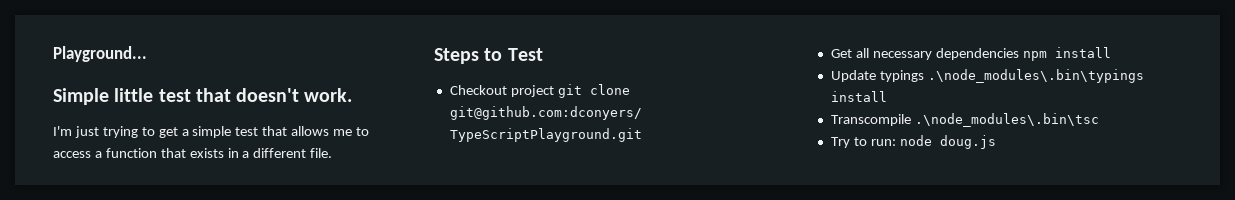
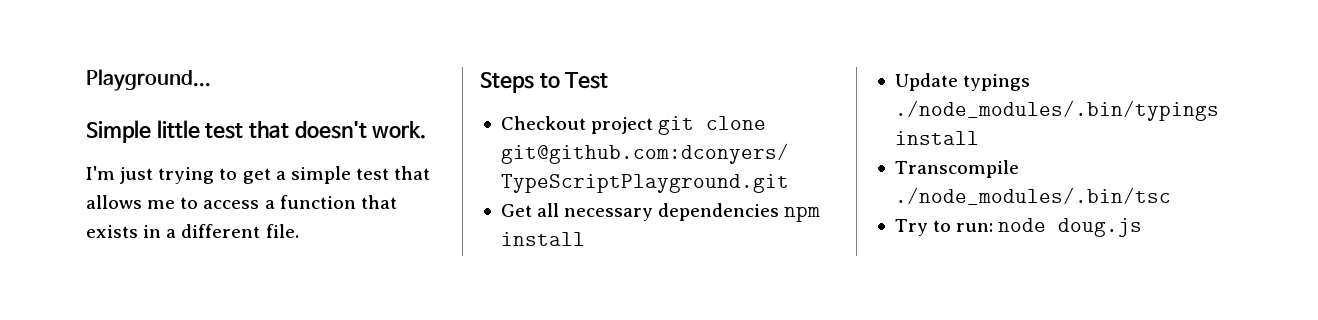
- Update typings .\node_modules\.bin\typings install
+ Update typings ./node_modules/.bin/typings install
- Transcompile .\node_modules\.bin\tsc
+ Transcompile ./node_modules/.bin/tsc

